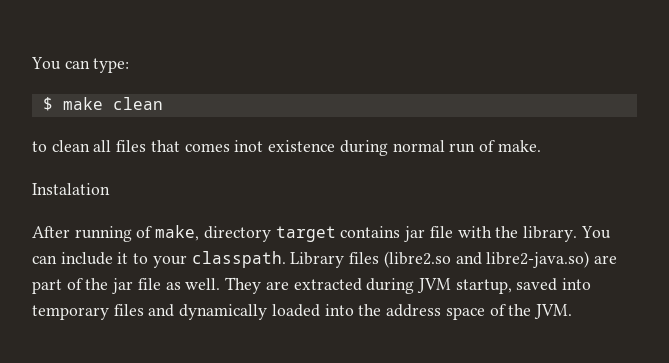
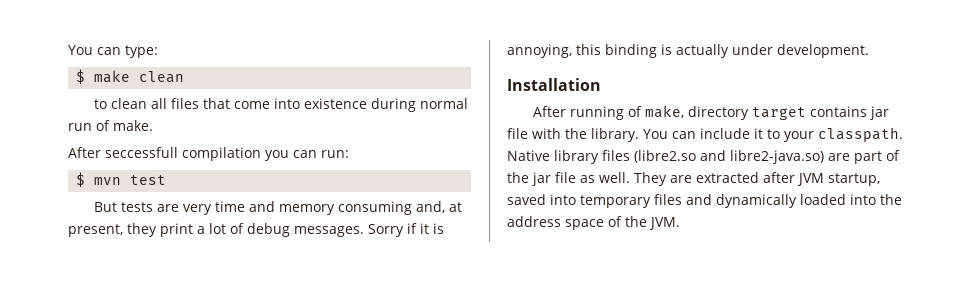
- to clean all files that comes inot existence during normal run of make.
+ to clean all files that come into existence during normal run of make.
- Instalation
+ After seccessfull compilation you can run:
+ $ mvn test
+ But tests are very time and memory consuming and, at present, they print a lot of debug messages. Sorry if it is annoying, this binding is actually under development.
+ Installation
- Library files (libre2.so and libre2-java.so) are part of the jar file as well.
+ Native library files (libre2.so and libre2-java.so) are part of the jar file as well.
- They are extracted during JVM startup, saved into temporary files and dynamically loaded into the address space of the JVM.
+ They are extracted after JVM startup, saved into temporary files and dynamically loaded into the address space of the JVM.

